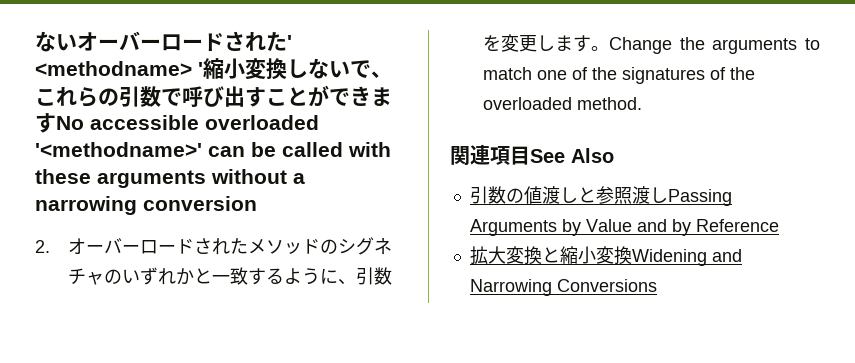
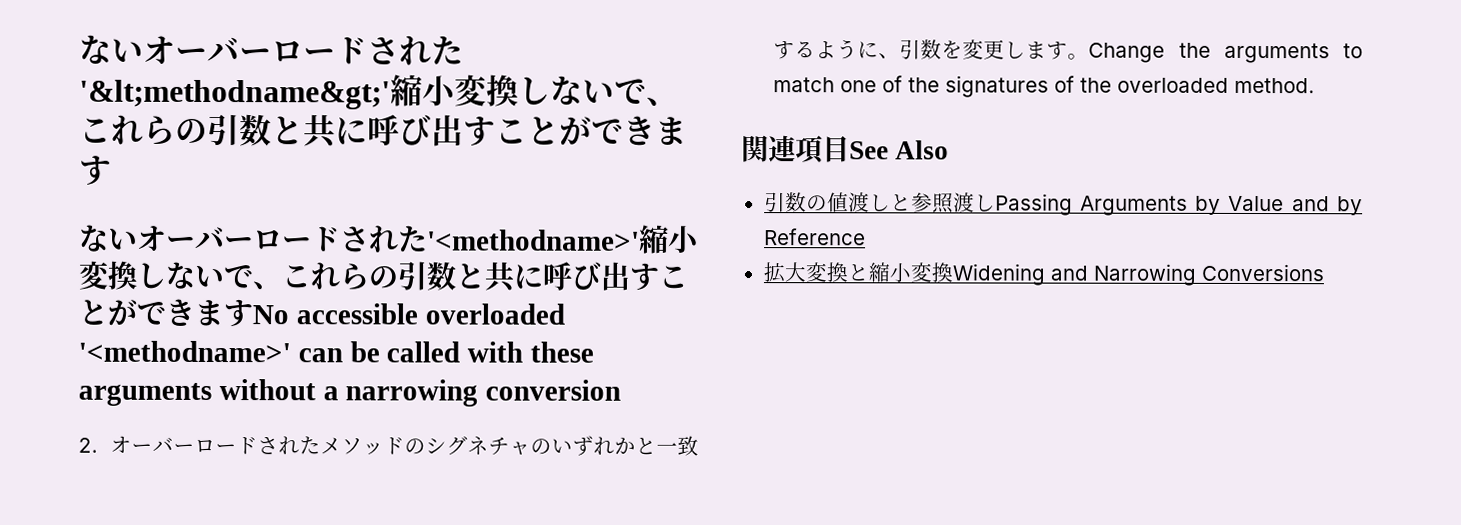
- ないオーバーロードされた' <methodname> '縮小変換しないで、これらの引数で呼び出すことができますNo accessible overloaded '<methodname>' can be called with these arguments without a narrowing conversion
+ ないオーバーロードされた'&lt;methodname&gt;'縮小変換しないで、これらの引数と共に呼び出すことができます
+ ないオーバーロードされた'<methodname>'縮小変換しないで、これらの引数と共に呼び出すことができますNo accessible overloaded '<methodname>' can be called with these arguments without a narrowing conversion

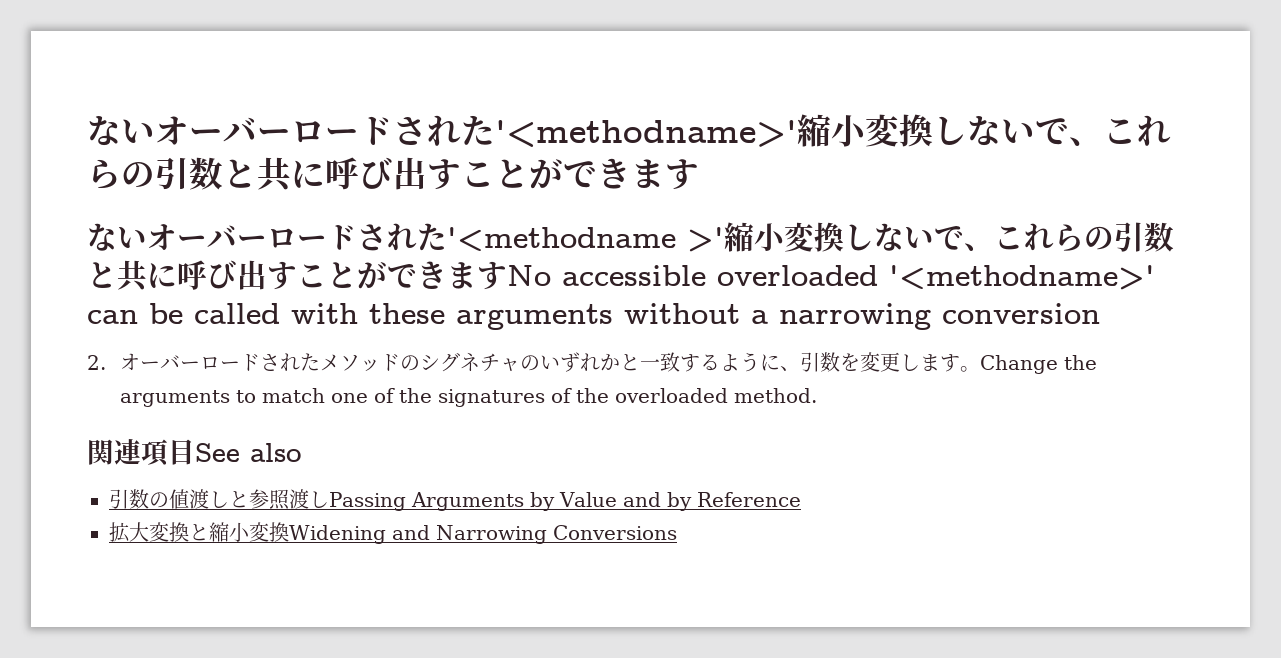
- ないオーバーロードされた'&lt;methodname&gt;'縮小変換しないで、これらの引数と共に呼び出すことができます
+ ないオーバーロードされた'<methodname>'縮小変換しないで、これらの引数と共に呼び出すことができます
- ないオーバーロードされた'<methodname>'縮小変換しないで、これらの引数と共に呼び出すことができますNo accessible overloaded '<methodname>' can be called with these arguments without a narrowing conversion
+ ないオーバーロードされた'<methodname >'縮小変換しないで、これらの引数と共に呼び出すことができますNo accessible overloaded '<methodname>' can be called with these arguments without a narrowing conversion
- 関連項目See Also
+ 関連項目See also

